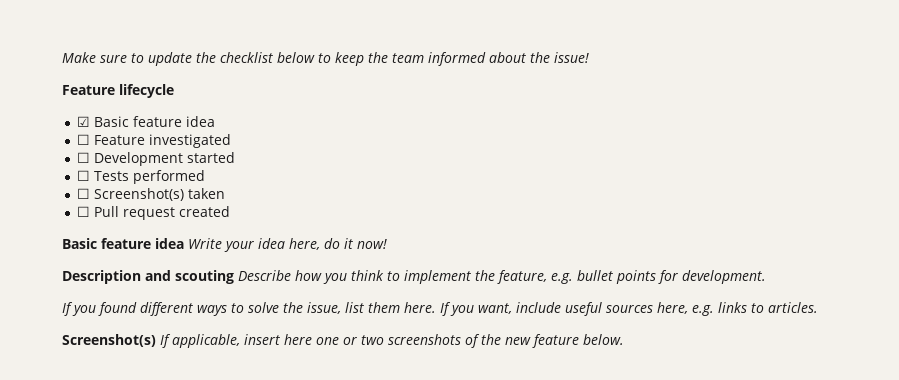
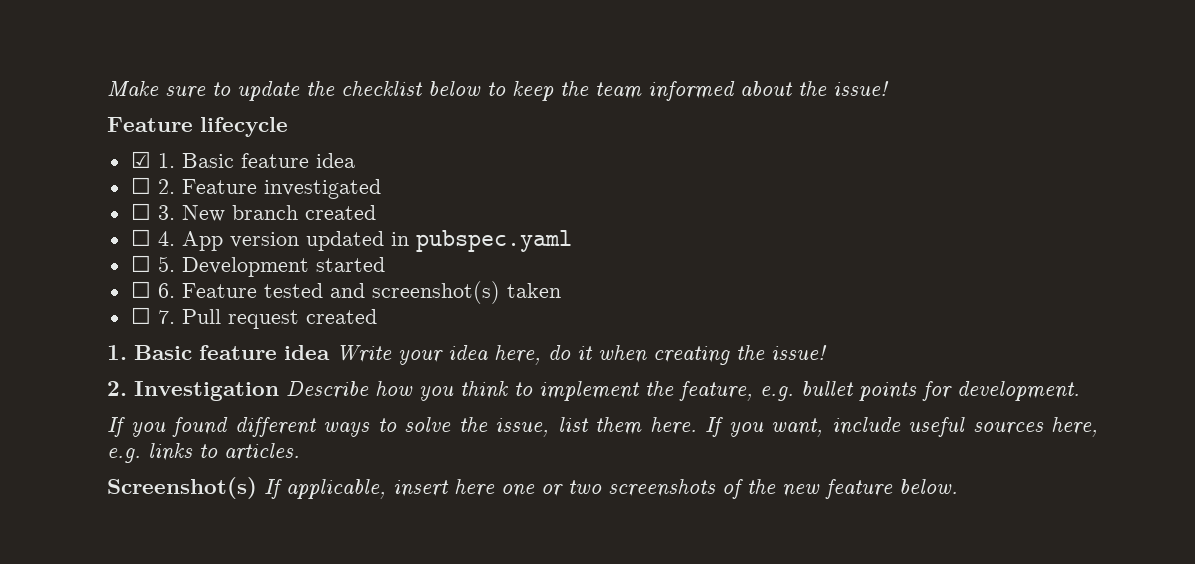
- ☑ Basic feature idea
+ ☑ 1. Basic feature idea
- ☐ Feature investigated
+ ☐ 2. Feature investigated
- ☐ Development started
- ☐ Tests performed
- ☐ Screenshot(s) taken
+ ☐ 3. New branch created
+ ☐ 4. App version updated in pubspec.yaml
+ ☐ 5. Development started
+ ☐ 6. Feature tested and screenshot(s) taken
- ☐ Pull request created
+ ☐ 7. Pull request created
- Basic feature idea Write your idea here, do it now!
- Description and scouting Describe how you think to implement the feature, e.g. bullet points for development.
+ 1. Basic feature idea Write your idea here, do it when creating the issue!
+ 2. Investigation Describe how you think to implement the feature, e.g. bullet points for development.

